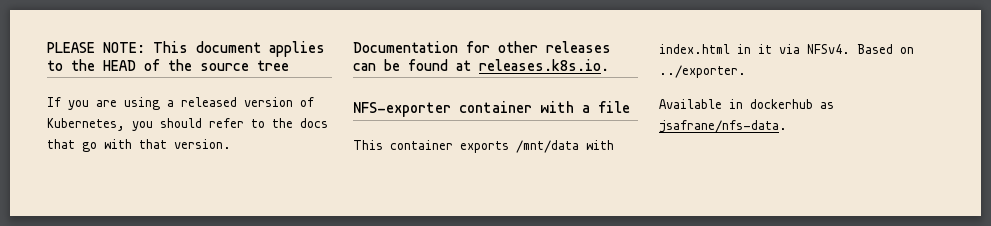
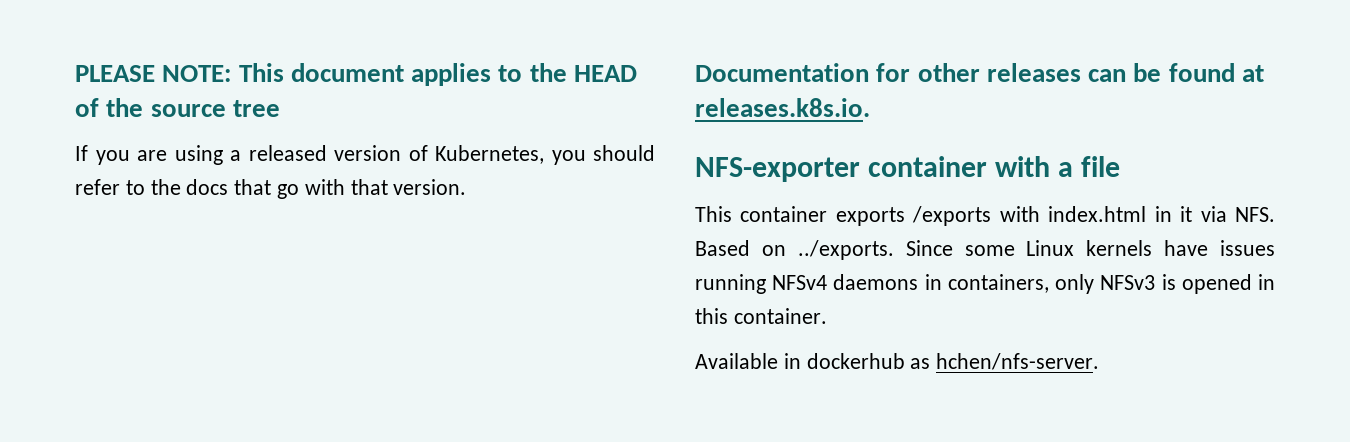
- This container exports /mnt/data with index.html in it via NFSv4. Based on ../exporter.
+ This container exports /exports with index.html in it via NFS. Based on ../exports. Since some Linux kernels have issues running NFSv4 daemons in containers, only NFSv3 is opened in this container.
- Available in dockerhub as jsafrane/nfs-data.
+ Available in dockerhub as hchen/nfs-server.

